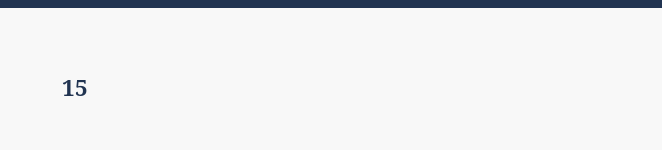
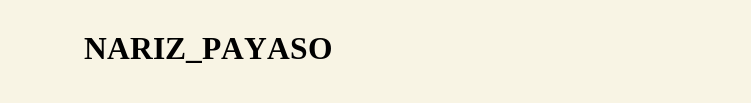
- 15
+ NARIZ_PAYASO

